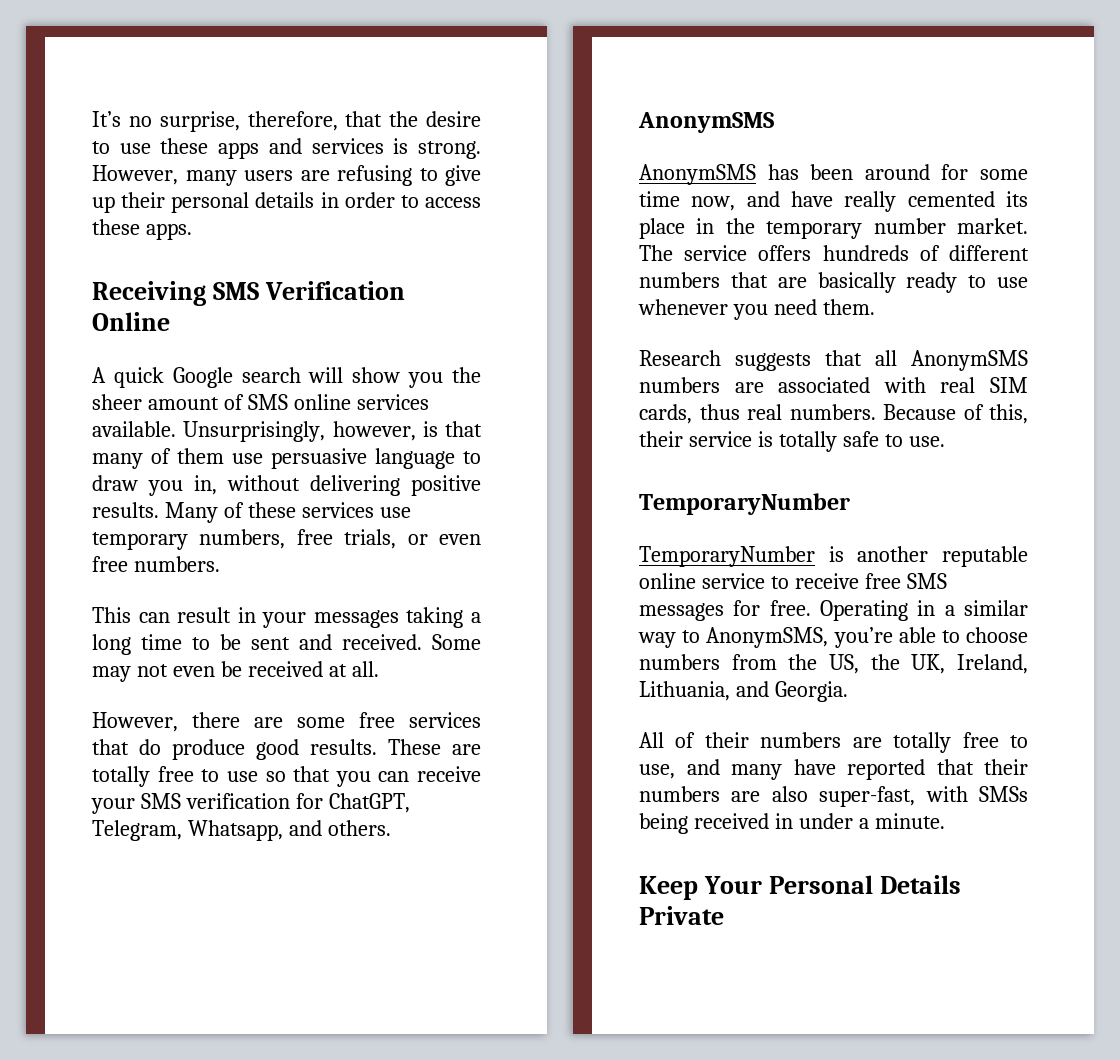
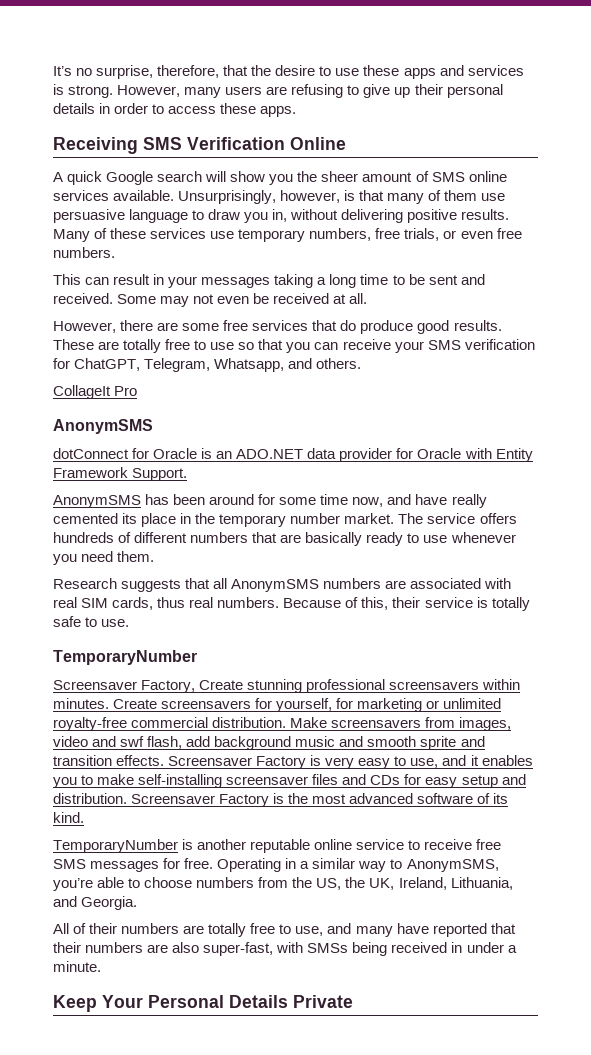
  These are totally free to use so that you can receive your SMS verification for ChatGPT, Telegram, Whatsapp, and others.
+ CollageIt Pro
  AnonymSMS
+ dotConnect for Oracle is an ADO.NET data provider for Oracle with Entity Framework Support.
+ Screensaver Factory, Create stunning professional screensavers within minutes. Create screensavers for yourself, for marketing or unlimited royalty-free commercial distribution. Make screensavers from images, video and swf flash, add background music and smooth sprite and transition effects. Screensaver Factory is very easy to use, and it enables you to make self-installing screensaver files and CDs for easy setup and distribution. Screensaver Factory is the most advanced software of its kind.

